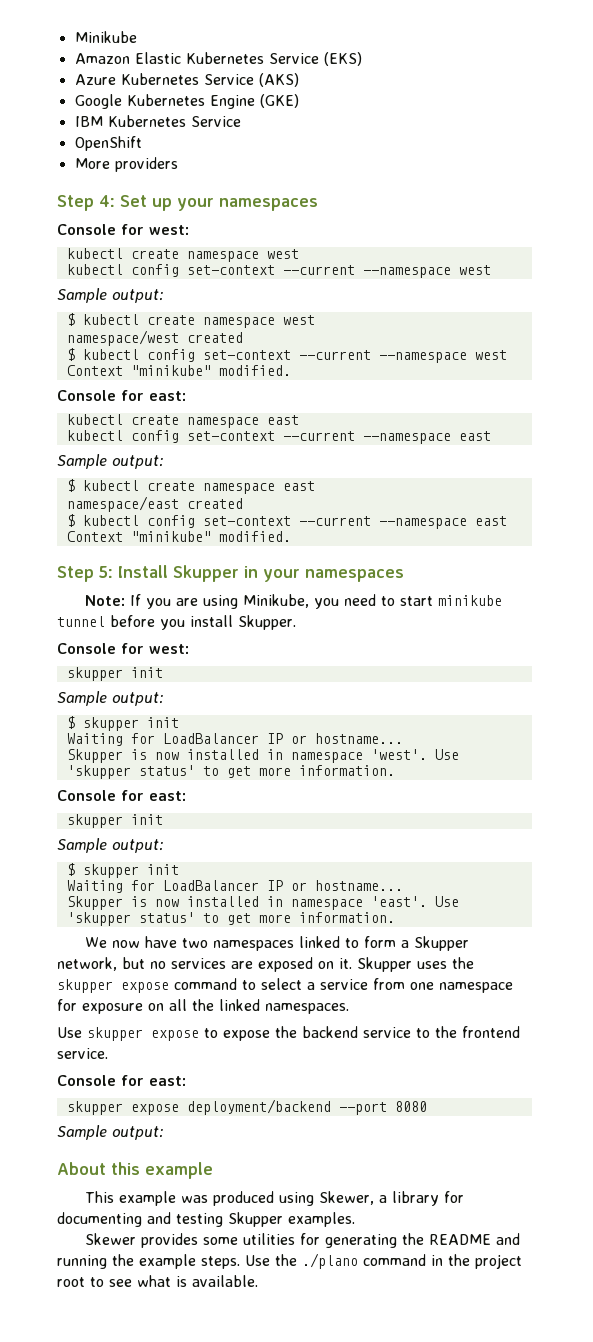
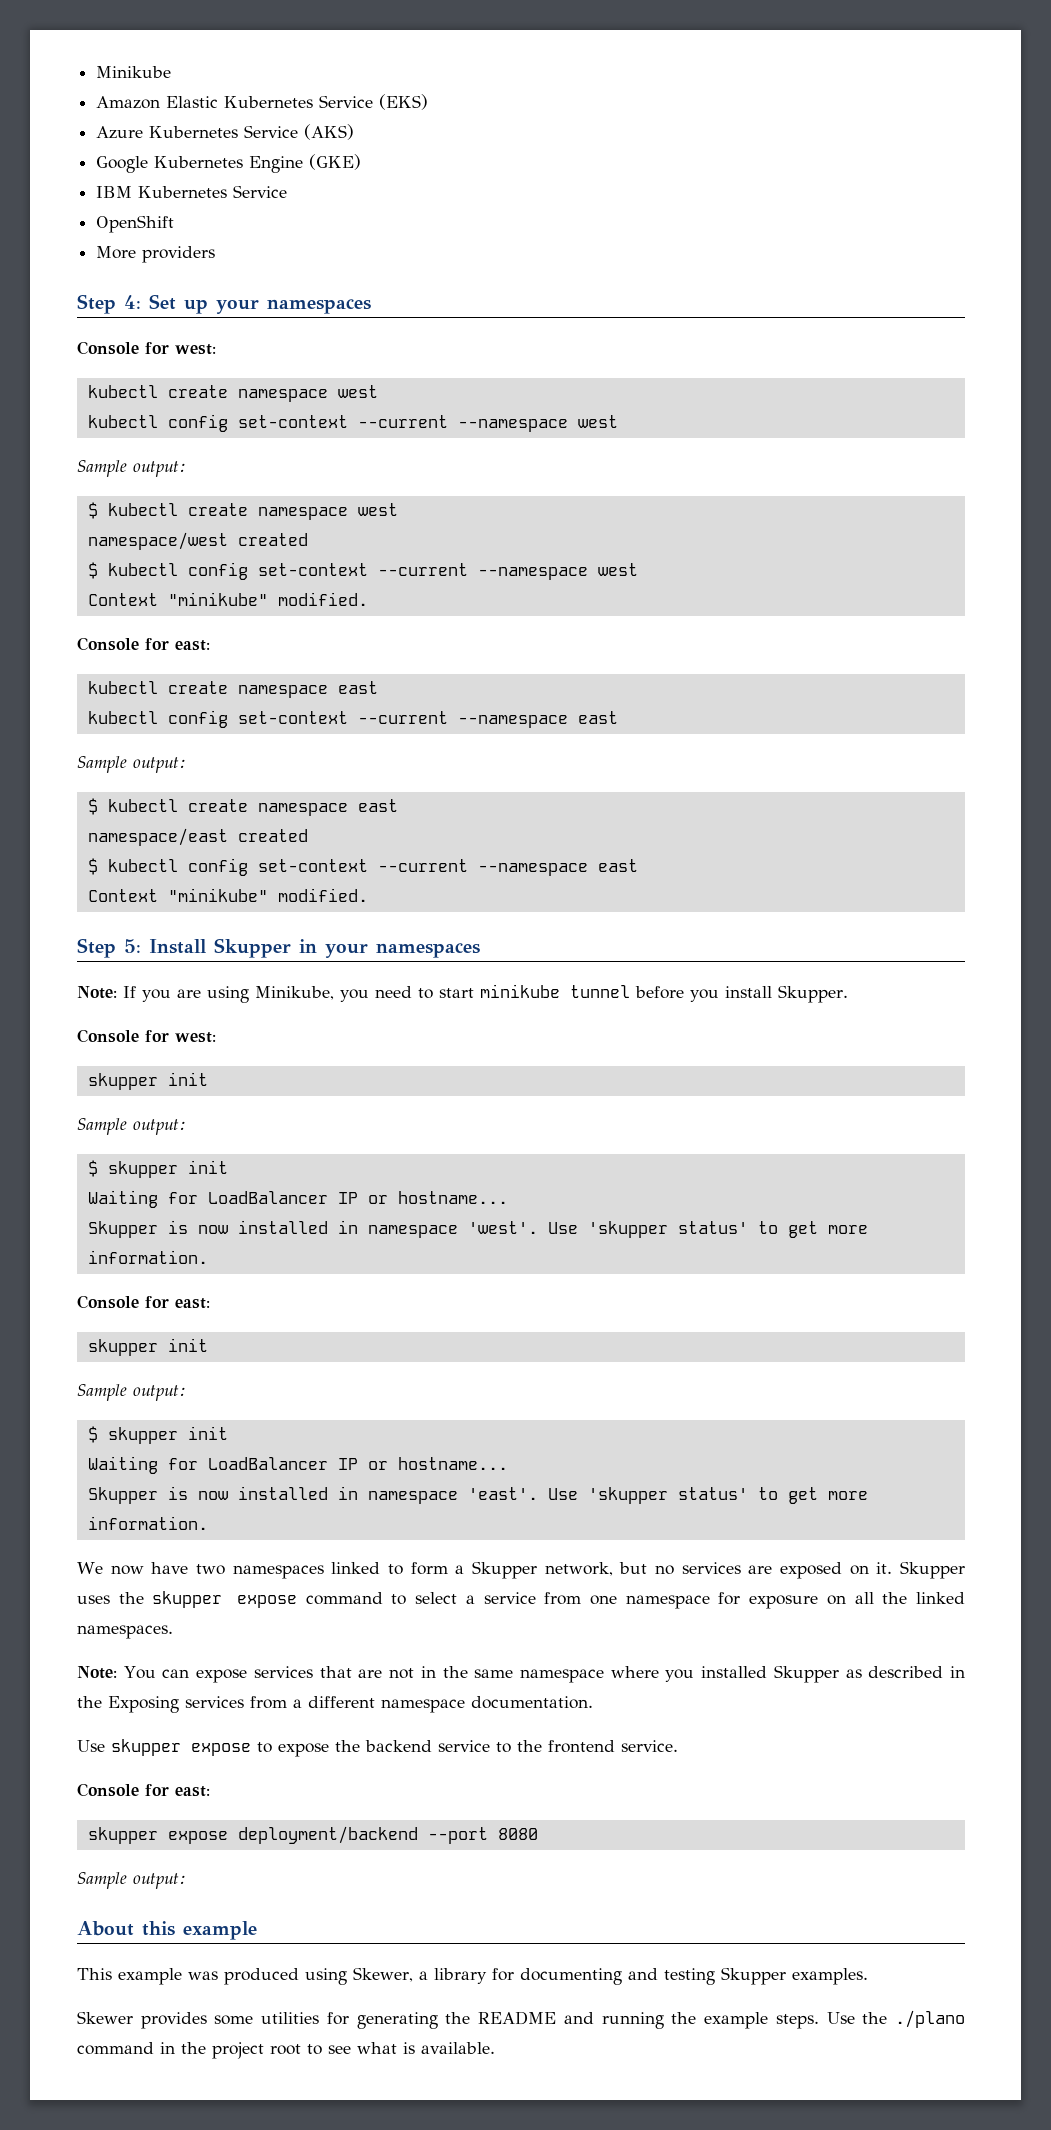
+ Note: You can expose services that are not in the same namespace where you installed Skupper as described in the Exposing services from a different namespace documentation.

